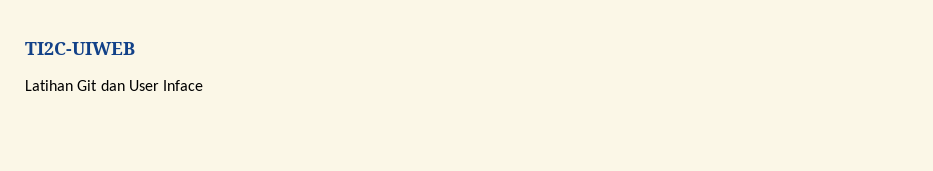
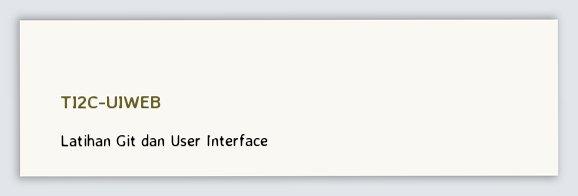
- Latihan Git dan User Inface
+ Latihan Git dan User Interface

